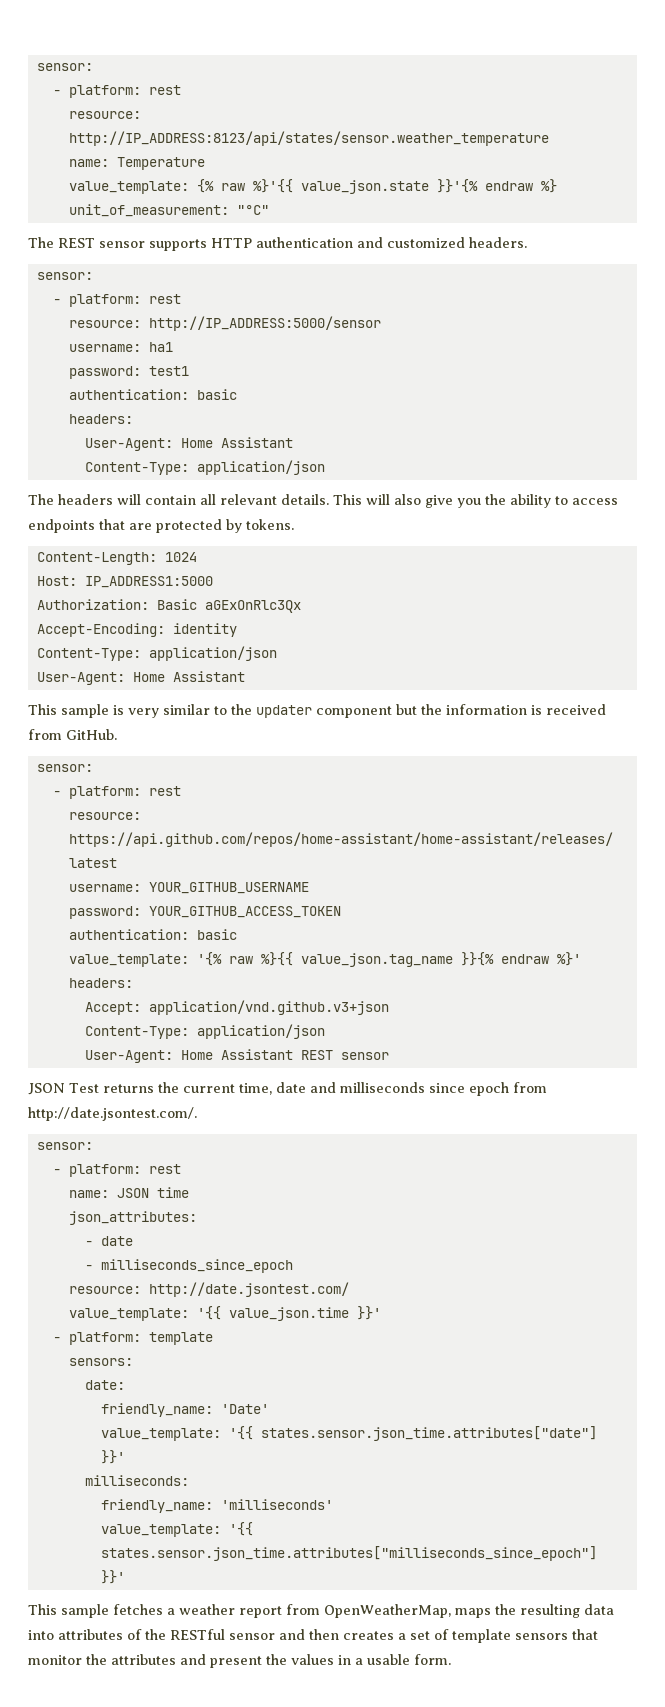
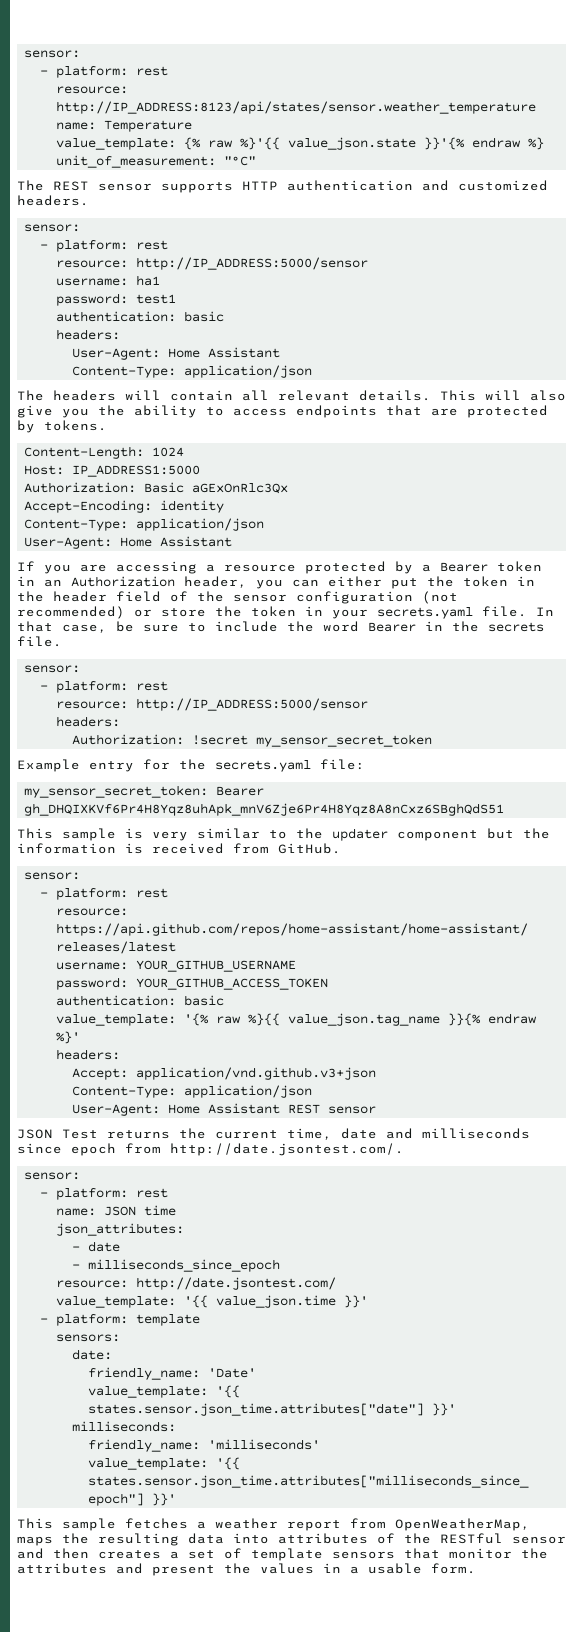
+ If you are accessing a resource protected by a Bearer token in an Authorization header, you can either put the token in the header field of the sensor configuration (not recommended) or store the token in your secrets.yaml file. In that case, be sure to include the word Bearer in the secrets file.
+ sensor:
+ - platform: rest
+ resource: http://IP_ADDRESS:5000/sensor
+ headers:
+ Authorization: !secret my_sensor_secret_token
+ Example entry for the secrets.yaml file:
+ my_sensor_secret_token: Bearer gh_DHQIXKVf6Pr4H8Yqz8uhApk_mnV6Zje6Pr4H8Yqz8A8nCxz6SBghQdS51

